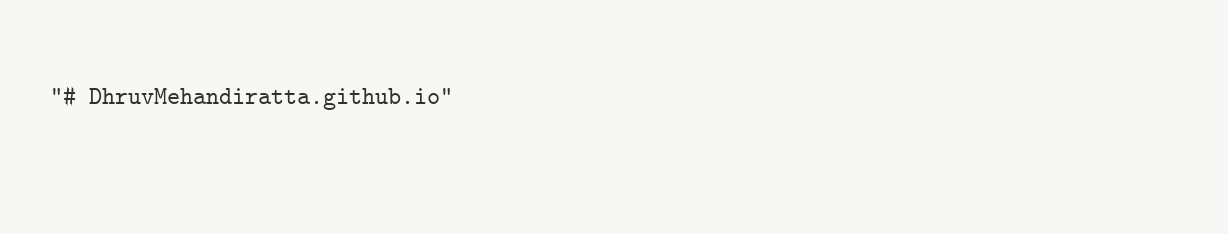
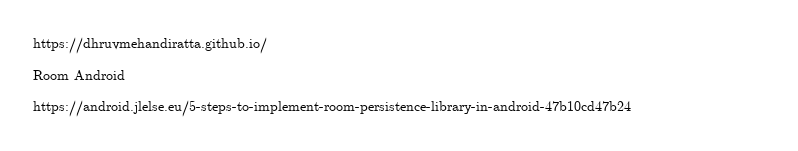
- "# DhruvMehandiratta.github.io"
+ https://dhruvmehandiratta.github.io/
+ Room Android
+ https://android.jlelse.eu/5-steps-to-implement-room-persistence-library-in-android-47b10cd47b24

